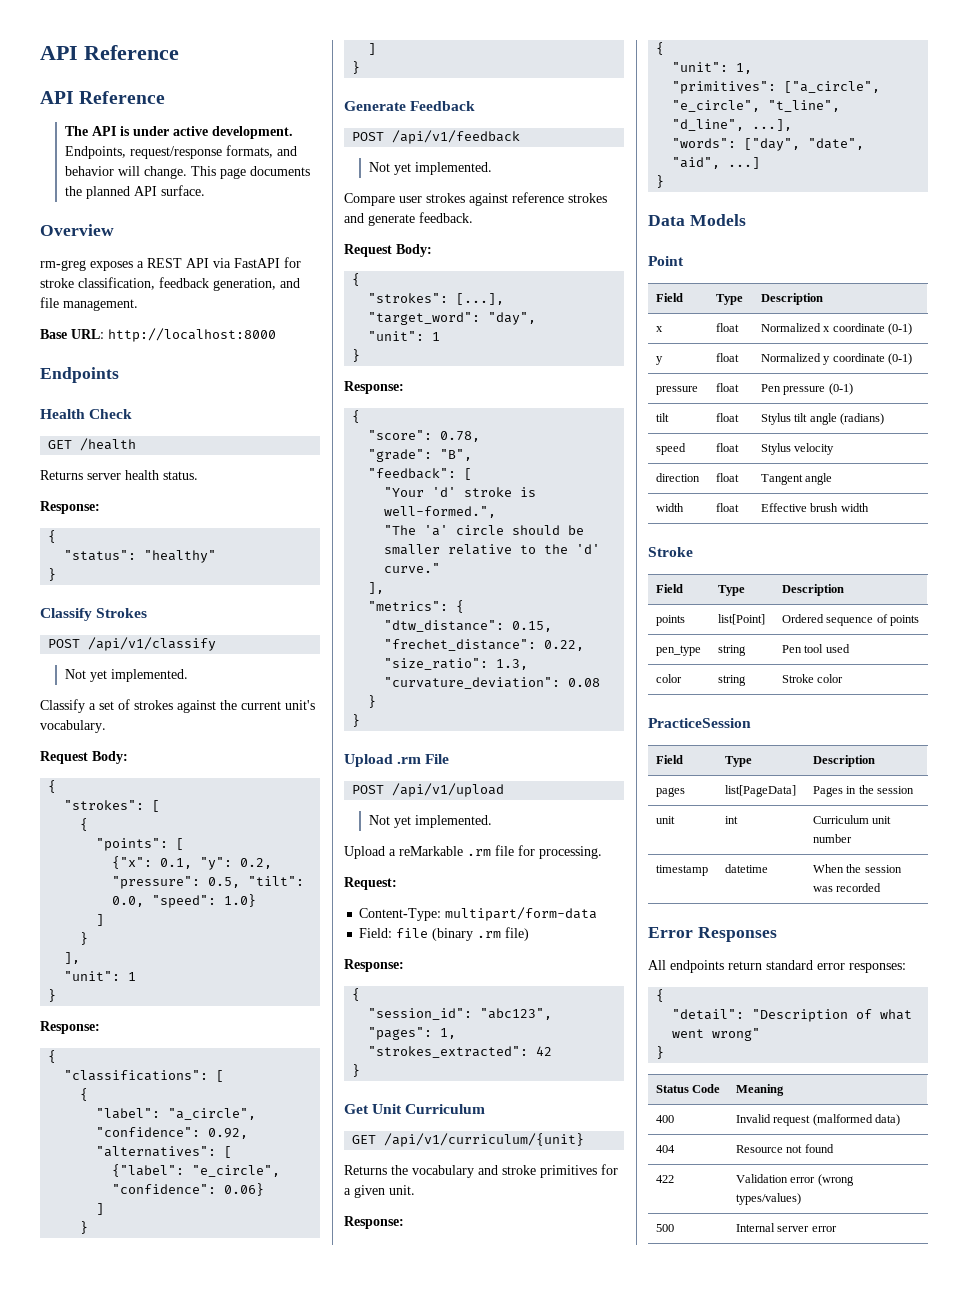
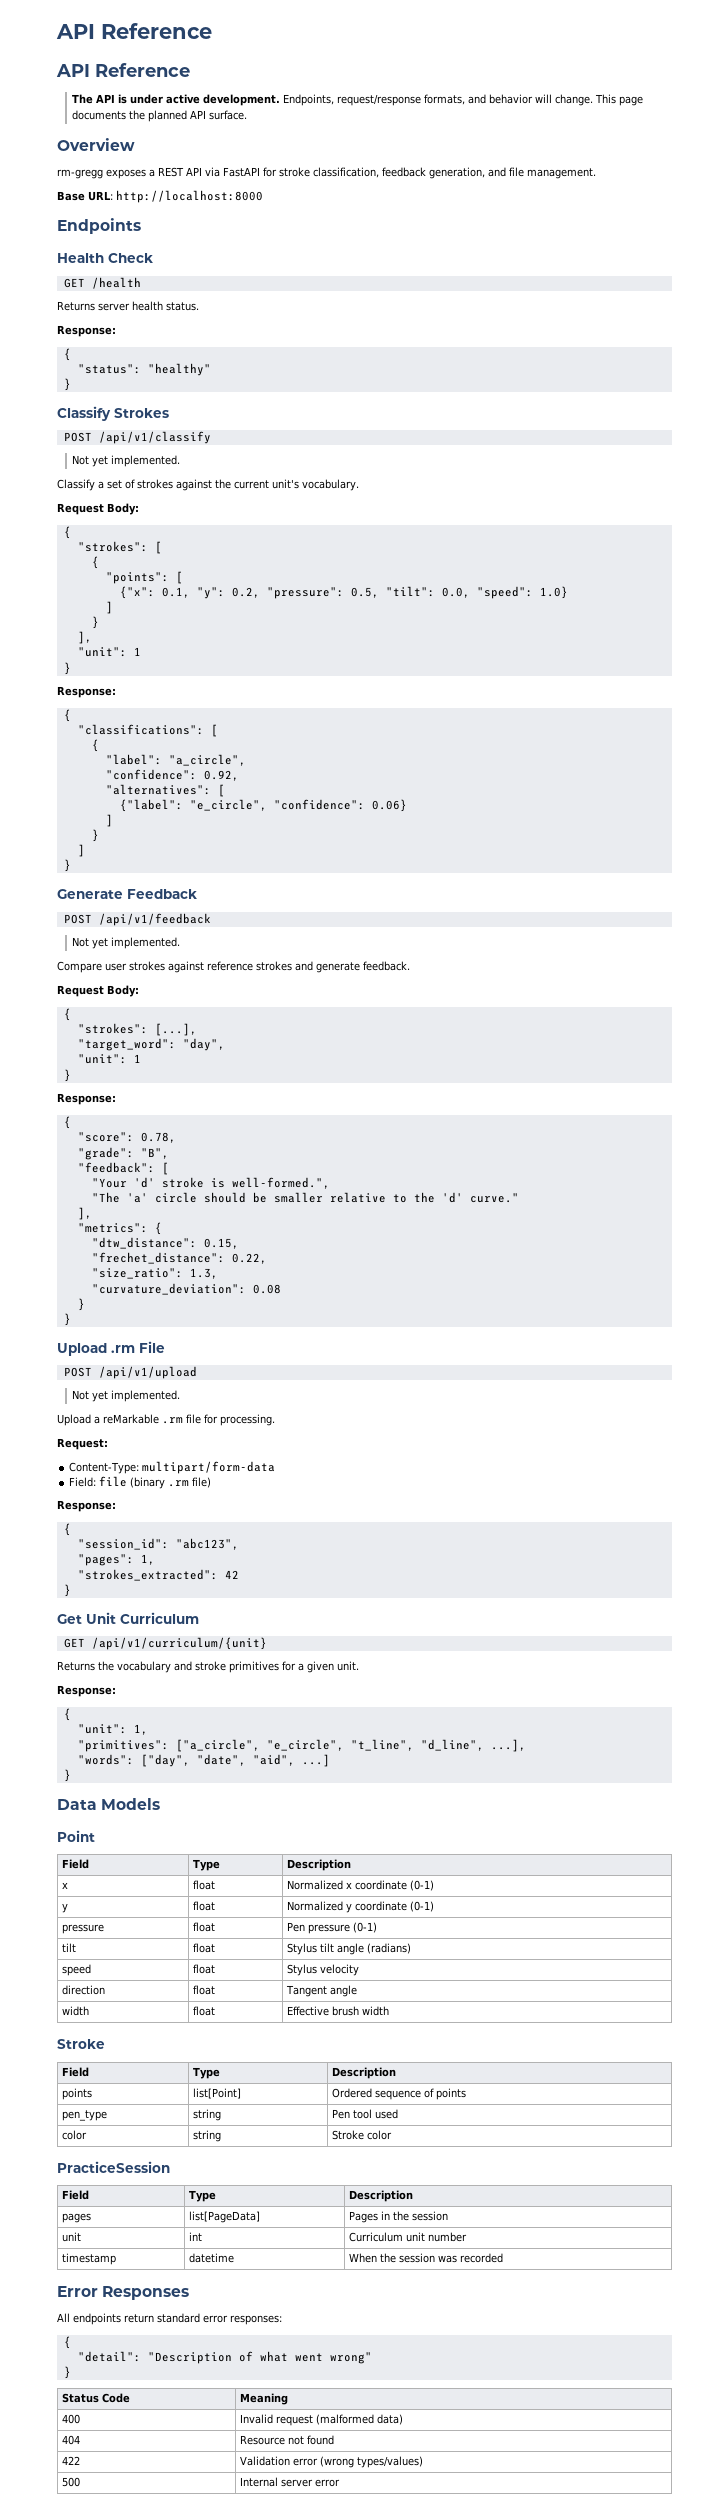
- rm-greg exposes a REST API via FastAPI for stroke classification, feedback generation, and file management.
+ rm-gregg exposes a REST API via FastAPI for stroke classification, feedback generation, and file management.

